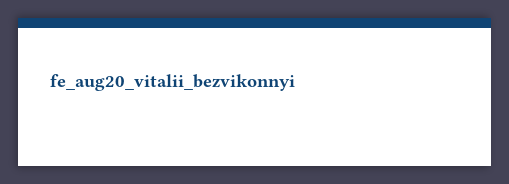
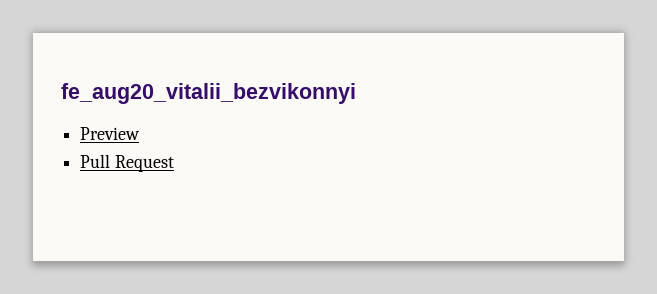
+ Preview
+ Pull Request

